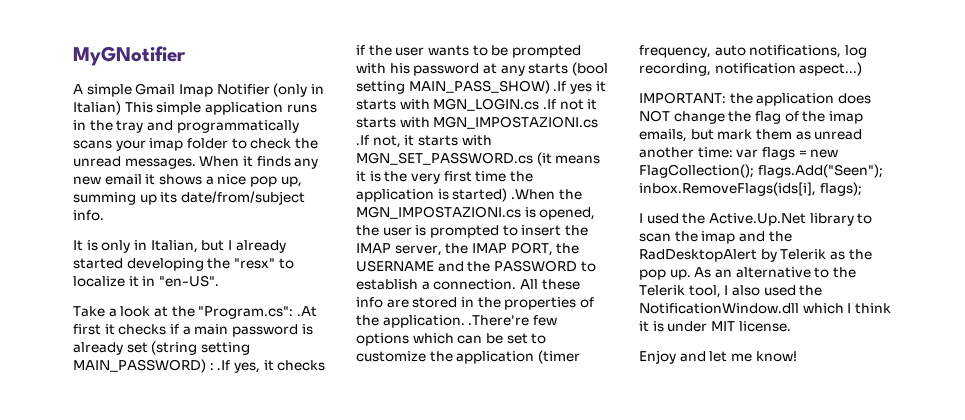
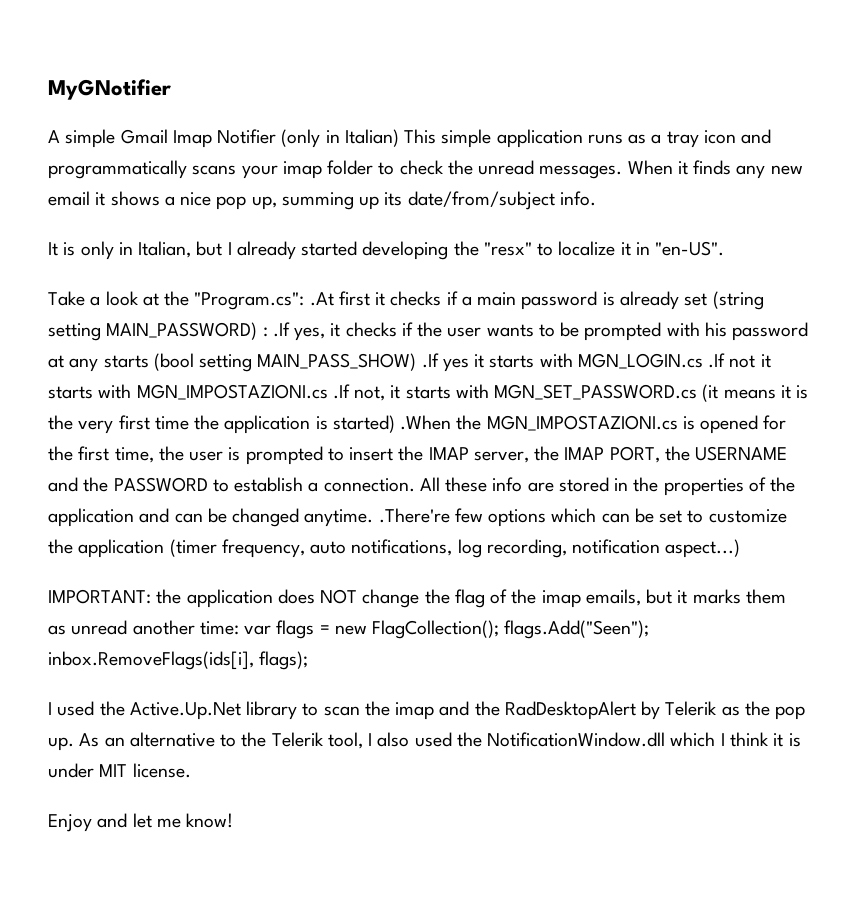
- A simple Gmail Imap Notifier (only in Italian) This simple application runs in the tray and programmatically scans your imap folder to check the unread messages.
+ A simple Gmail Imap Notifier (only in Italian) This simple application runs as a tray icon and programmatically scans your imap folder to check the unread messages.
- .If yes, it checks if the user wants to be prompted with his password at any starts (bool setting MAIN_PASS_SHOW) .If yes it starts with MGN_LOGIN.cs .If not it starts with MGN_IMPOSTAZIONI.cs .If not, it starts with MGN_SET_PASSWORD.cs (it means it is the very first time the application is started) .When the MGN_IMPOSTAZIONI.cs is opened, the user is prompted to insert the IMAP server, the IMAP PORT, the USERNAME and the PASSWORD to establish a connection.
+ .If yes, it checks if the user wants to be prompted with his password at any starts (bool setting MAIN_PASS_SHOW) .If yes it starts with MGN_LOGIN.cs .If not it starts with MGN_IMPOSTAZIONI.cs .If not, it starts with MGN_SET_PASSWORD.cs (it means it is the very first time the application is started) .When the MGN_IMPOSTAZIONI.cs is opened for the first time, the user is prompted to insert the IMAP server, the IMAP PORT, the USERNAME and the PASSWORD to establish a connection.
- All these info are stored in the properties of the application. .There're few options which can be set to customize the application (timer frequency, auto notifications, log recording, notification aspect...)
+ All these info are stored in the properties of the application and can be changed anytime. .There're few options which can be set to customize the application (timer frequency, auto notifications, log recording, notification aspect...)
- IMPORTANT: the application does NOT change the flag of the imap emails, but mark them as unread another time: var flags = new FlagCollection(); flags.Add("Seen"); inbox.RemoveFlags(ids[i], flags);
+ IMPORTANT: the application does NOT change the flag of the imap emails, but it marks them as unread another time: var flags = new FlagCollection(); flags.Add("Seen"); inbox.RemoveFlags(ids[i], flags);

